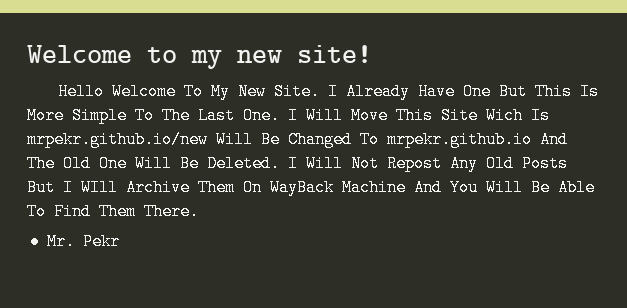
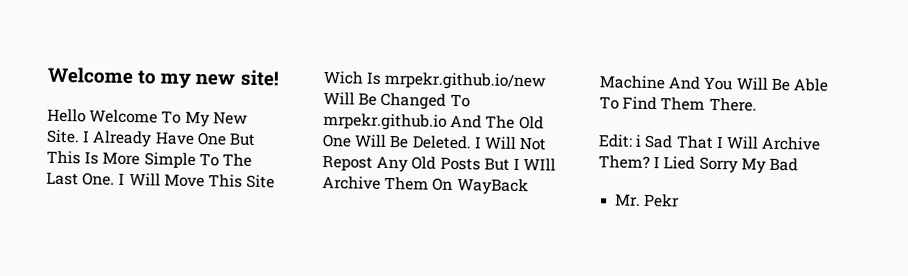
+ Edit: i Sad That I Will Archive Them? I Lied Sorry My Bad

